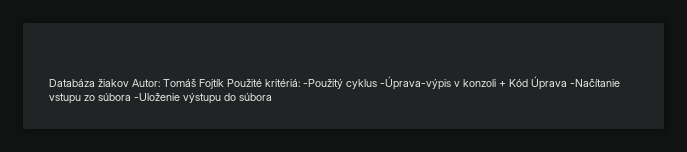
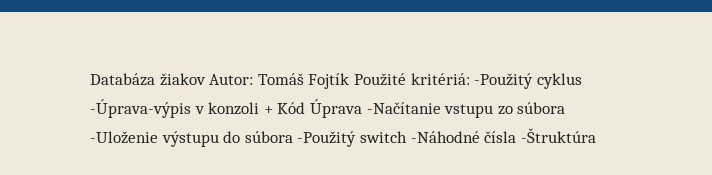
- Databáza žiakov Autor: Tomáš Fojtík Použité kritériá: -Použitý cyklus -Úprava-výpis v konzoli + Kód Úprava -Načítanie vstupu zo súbora -Uloženie výstupu do súbora
+ Databáza žiakov Autor: Tomáš Fojtík Použité kritériá: -Použitý cyklus -Úprava-výpis v konzoli + Kód Úprava -Načítanie vstupu zo súbora -Uloženie výstupu do súbora -Použitý switch -Náhodné čísla -Štruktúra

